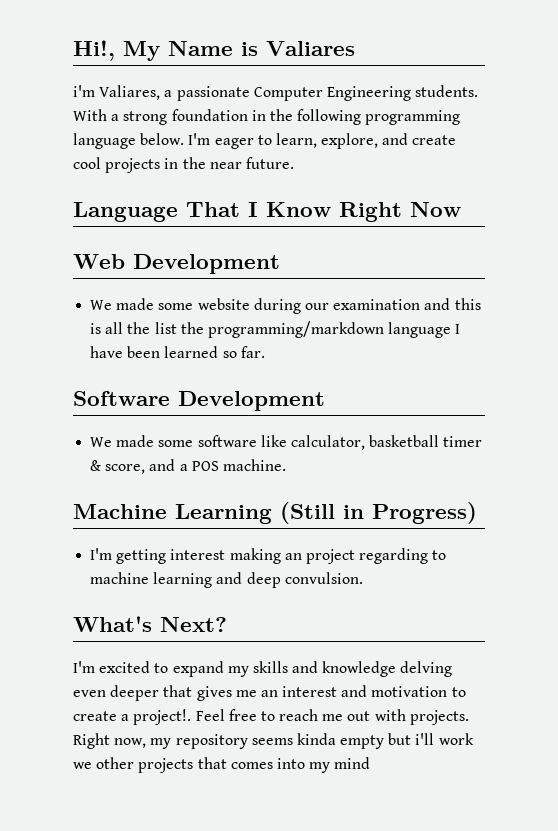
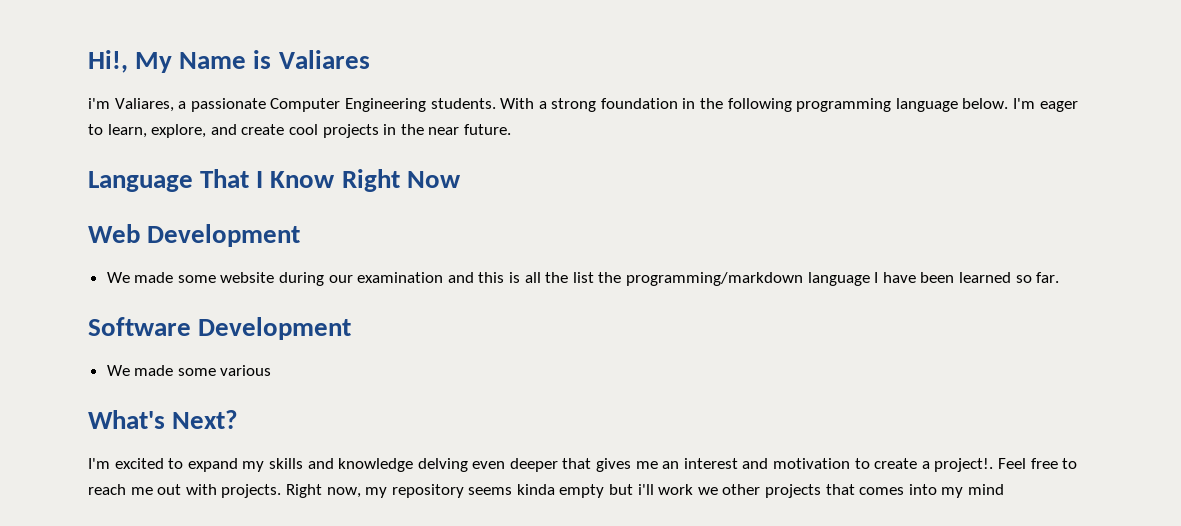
- We made some software like calculator, basketball timer & score, and a POS machine.
- Machine Learning (Still in Progress)
- I'm getting interest making an project regarding to machine learning and deep convulsion.
+ We made some various

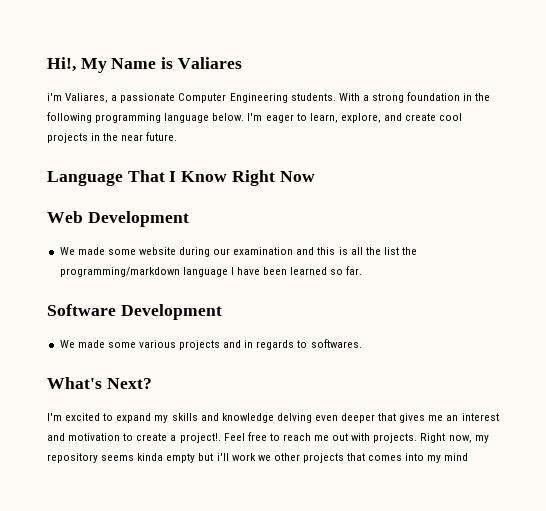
- We made some various
+ We made some various projects and in regards to softwares.

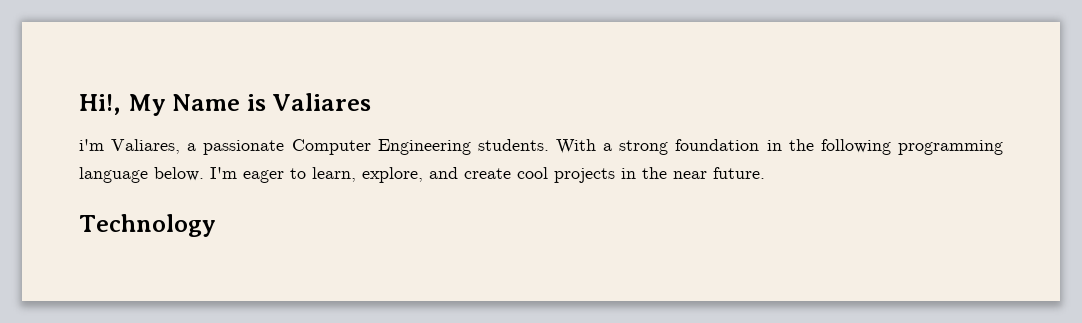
- Language That I Know Right Now
- Web Development
- We made some website during our examination and this is all the list the programming/markdown language I have been learned so far.
- Software Development
- We made some various projects and in regards to softwares.
- What's Next?
- I'm excited to expand my skills and knowledge delving even deeper that gives me an interest and motivation to create a project!. Feel free to reach me out with projects. Right now, my repository seems kinda empty but i'll work we other projects that comes into my mind
+ Technology

